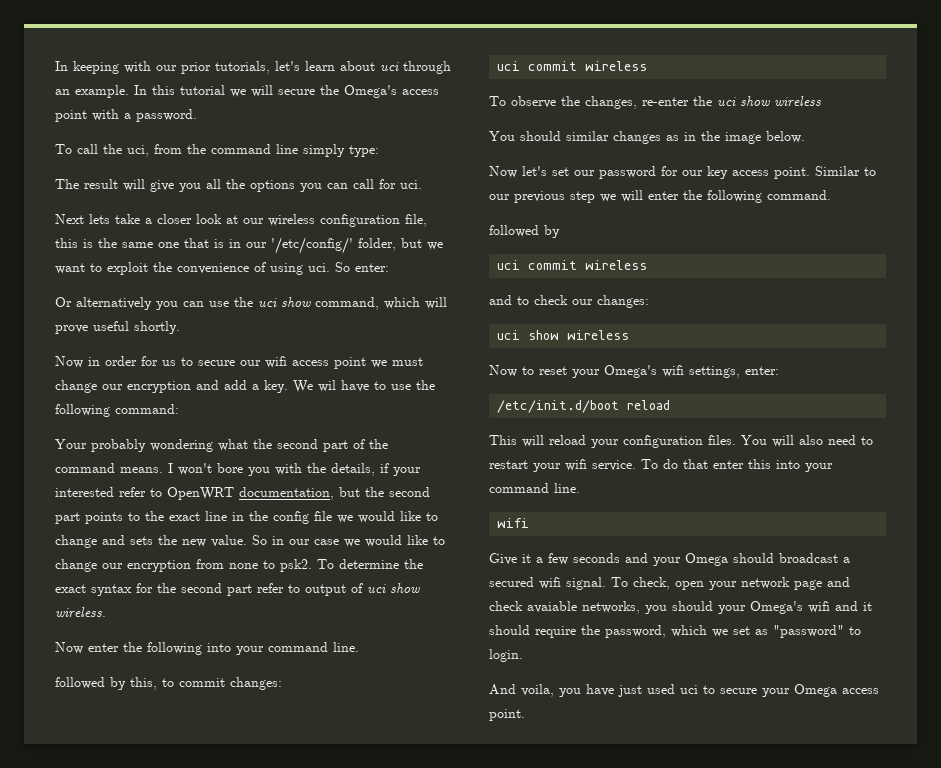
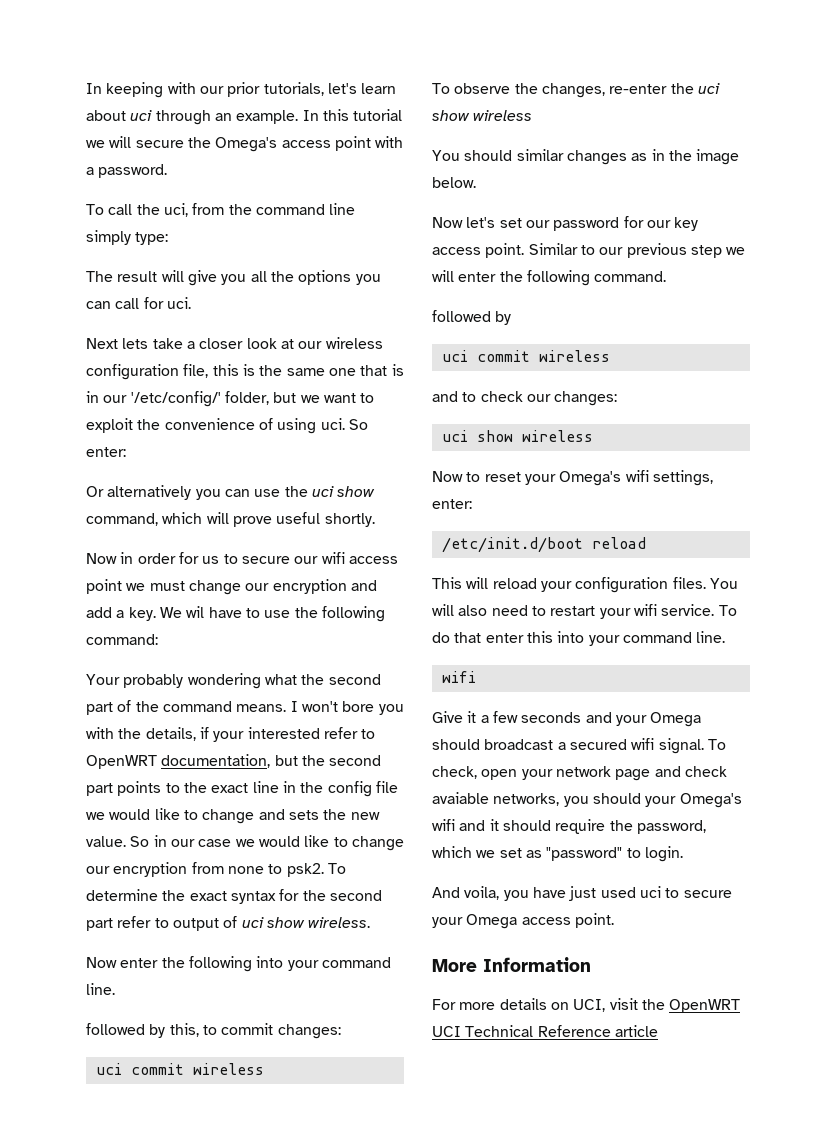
+ More Information
+ For more details on UCI, visit the OpenWRT UCI Technical Reference article

